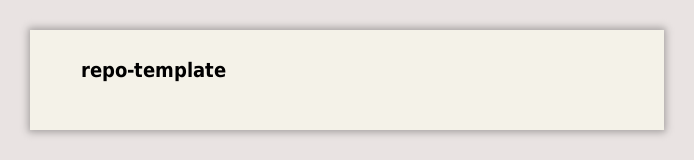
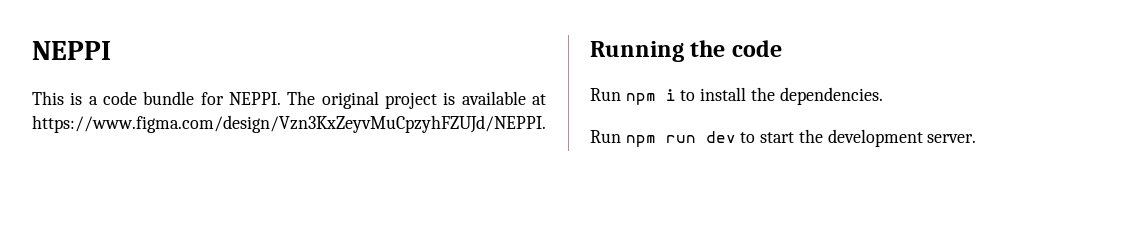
- repo-template
+ NEPPI
+ This is a code bundle for NEPPI. The original project is available at https://www.figma.com/design/Vzn3KxZeyvMuCpzyhFZUJd/NEPPI.
+ Running the code
+ Run npm i to install the dependencies.
+ Run npm run dev to start the development server.

